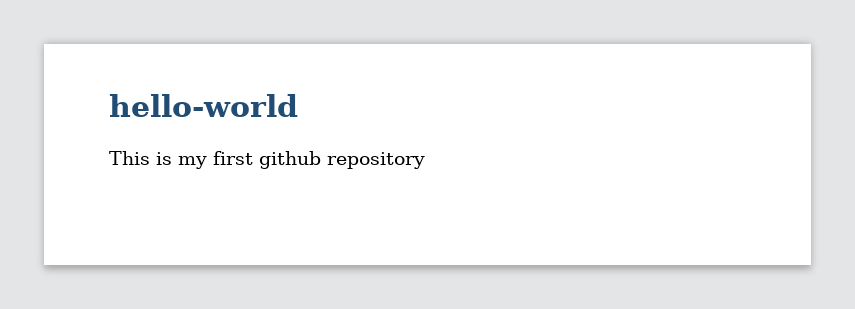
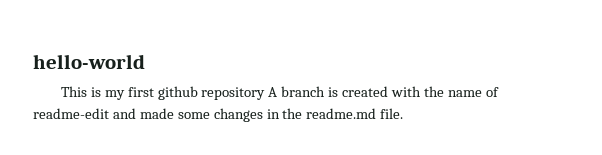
- This is my first github repository
+ This is my first github repository A branch is created with the name of readme-edit and made some changes in the readme.md file.

